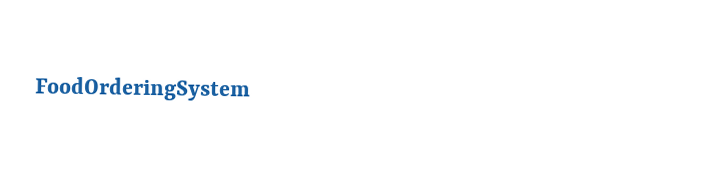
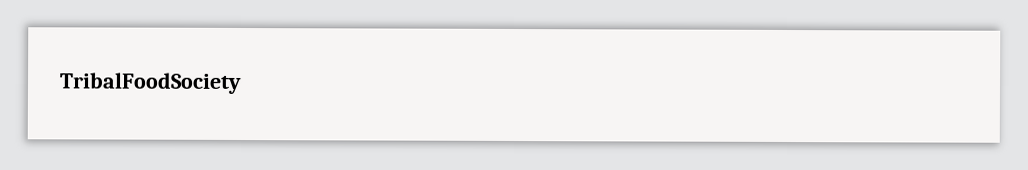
- FoodOrderingSystem
+ TribalFoodSociety

